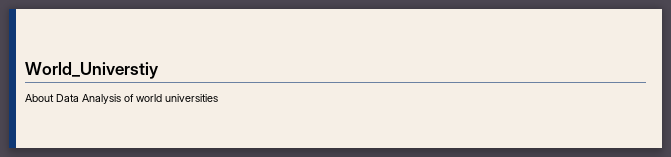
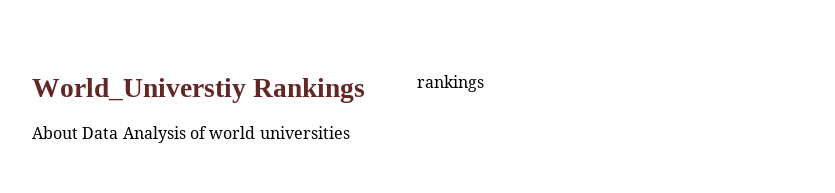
- World_Universtiy
+ World_Universtiy Rankings
- About Data Analysis of world universities
+ About Data Analysis of world universities rankings

